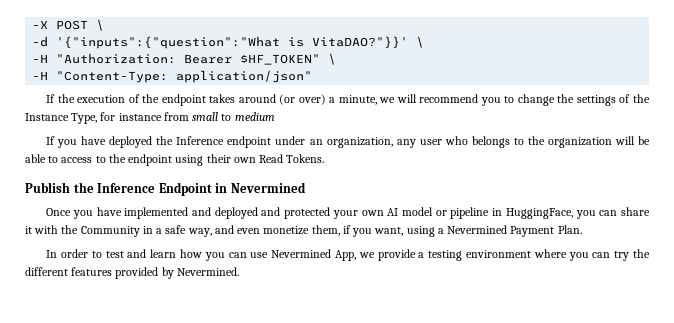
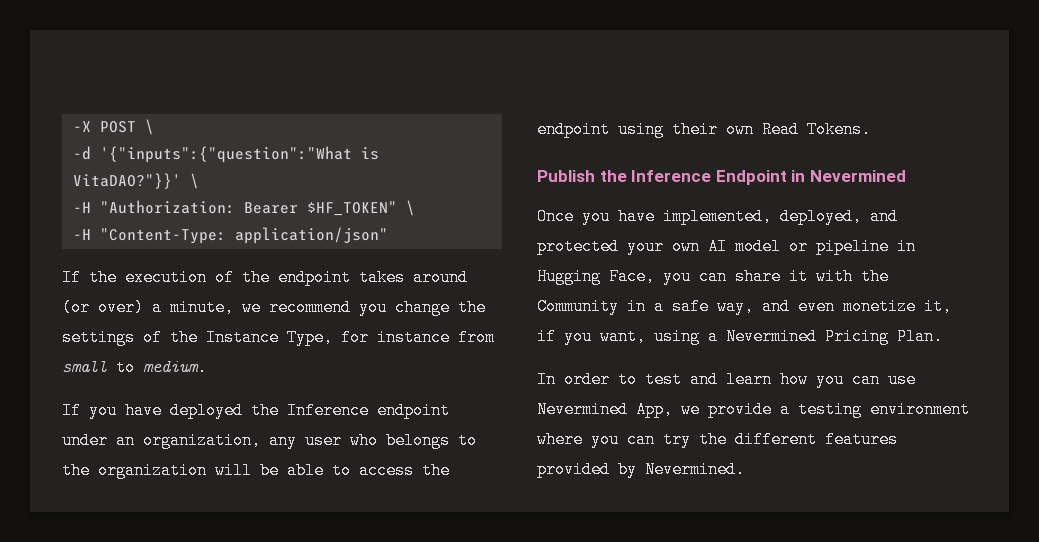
- If the execution of the endpoint takes around (or over) a minute, we will recommend you to change the settings of the Instance Type, for instance from small to medium
+ If the execution of the endpoint takes around (or over) a minute, we recommend you change the settings of the Instance Type, for instance from small to medium.
- If you have deployed the Inference endpoint under an organization, any user who belongs to the organization will be able to access to the endpoint using their own Read Tokens.
+ If you have deployed the Inference endpoint under an organization, any user who belongs to the organization will be able to access the endpoint using their own Read Tokens.
- Once you have implemented and deployed and protected your own AI model or pipeline in HuggingFace, you can share it with the Community in a safe way, and even monetize them, if you want, using a Nevermined Payment Plan.
+ Once you have implemented, deployed, and protected your own AI model or pipeline in Hugging Face, you can share it with the Community in a safe way, and even monetize it, if you want, using a Nevermined Pricing Plan.

